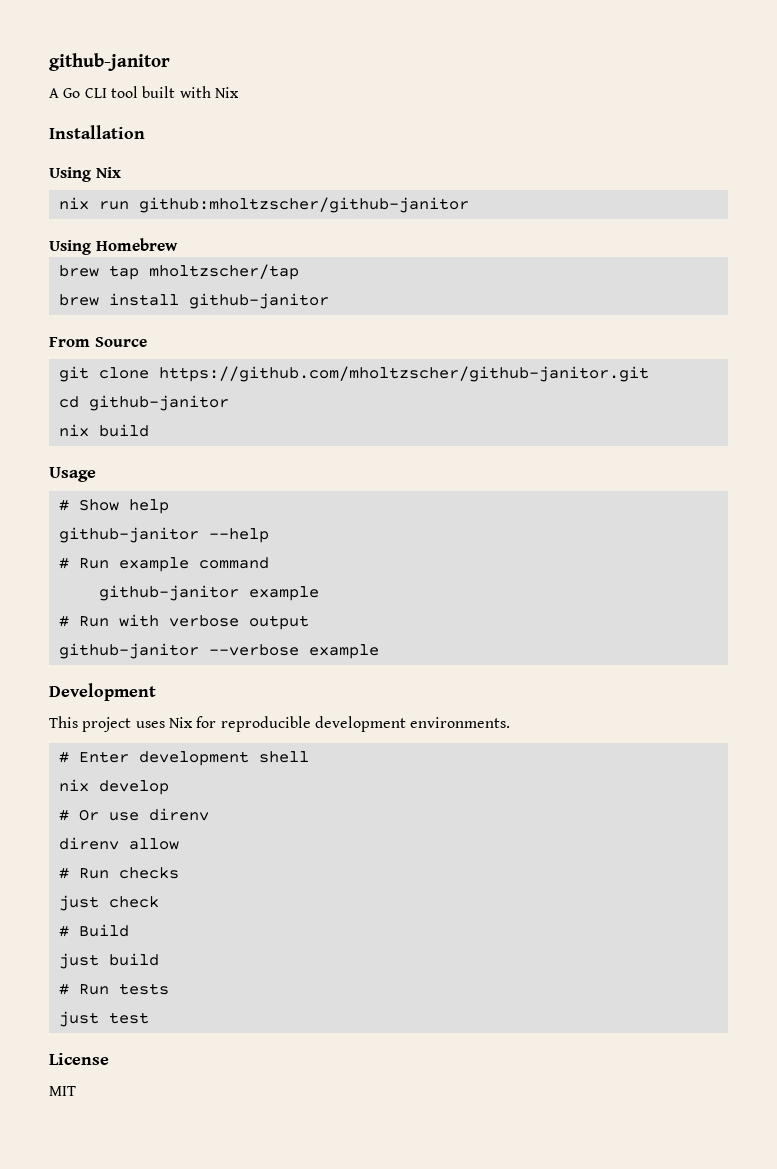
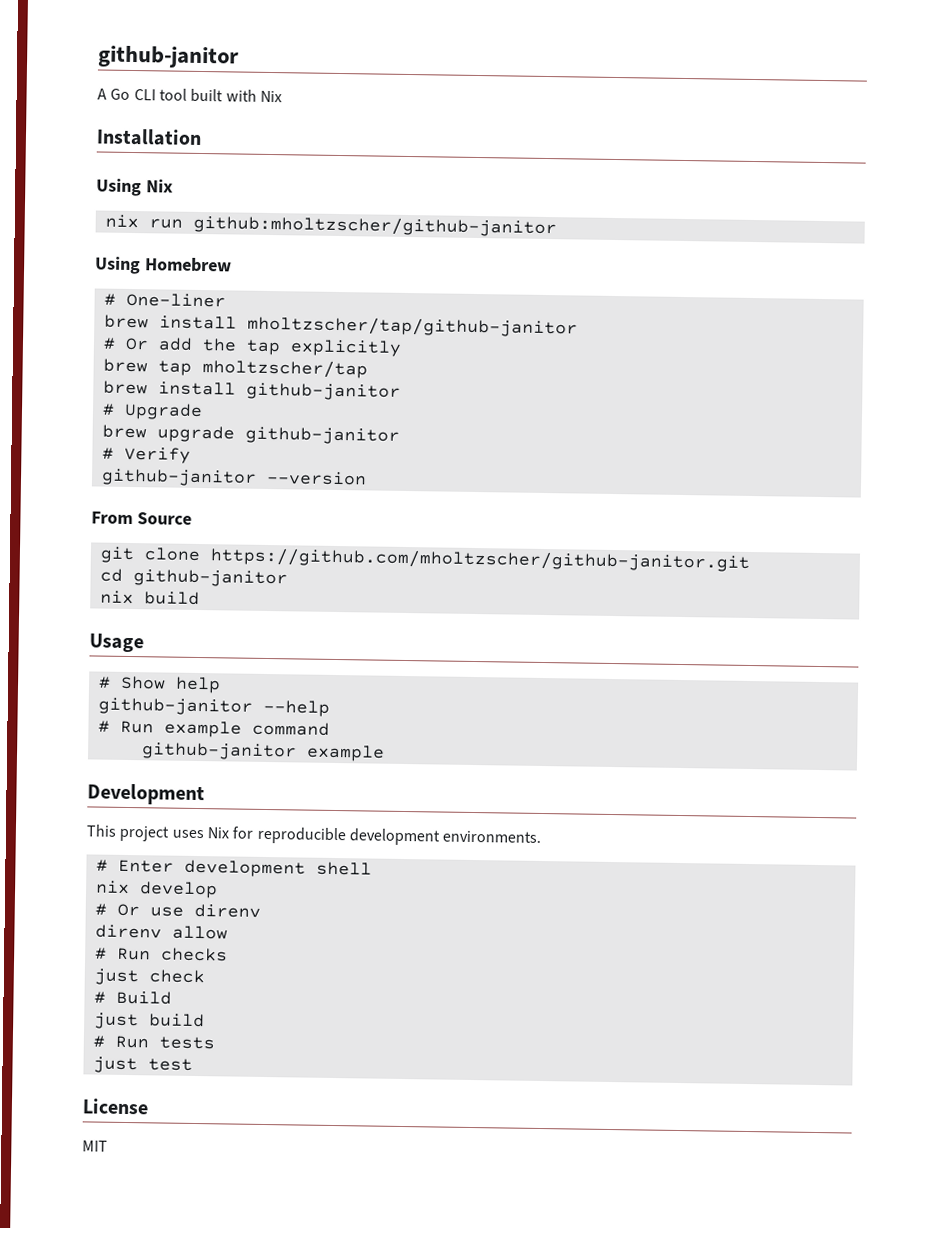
+ # One-liner
+ brew install mholtzscher/tap/github-janitor
+ # Or add the tap explicitly
+ # Upgrade
+ brew upgrade github-janitor
+ # Verify
+ github-janitor --version
- # Run with verbose output
- github-janitor --verbose example

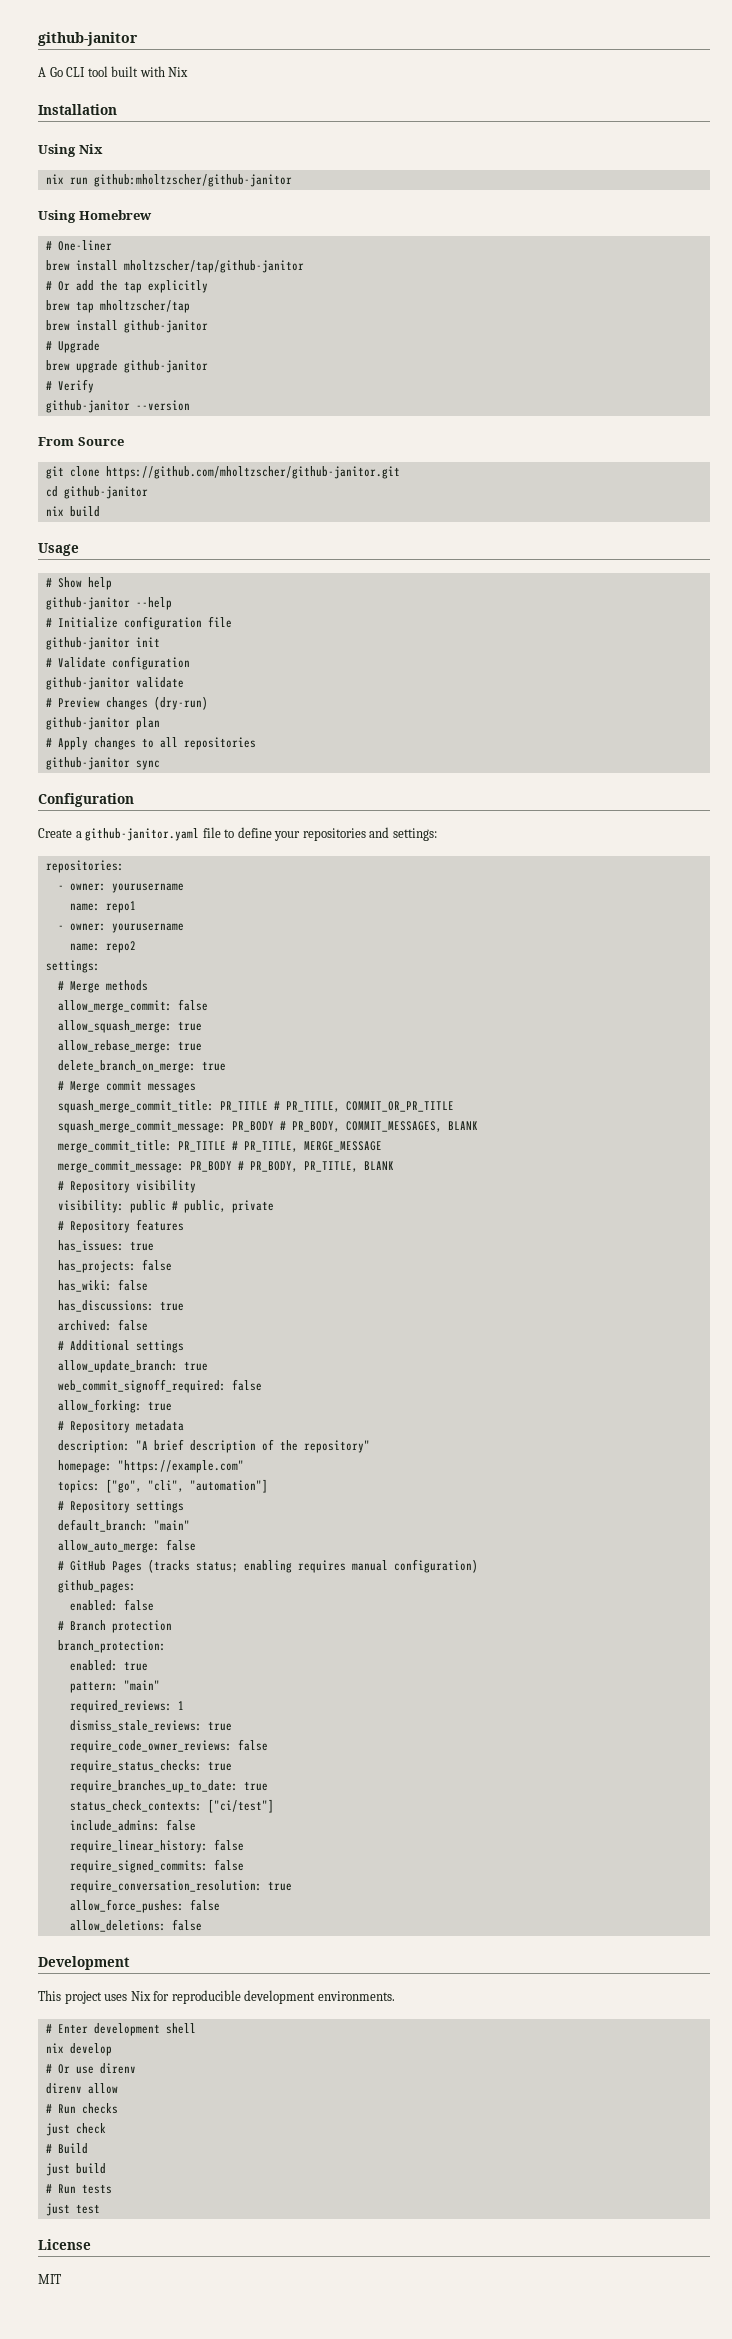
- # Run example command
- github-janitor example
+ # Initialize configuration file
+ github-janitor init
+ # Validate configuration
+ github-janitor validate
+ # Preview changes (dry-run)
+ github-janitor plan
+ # Apply changes to all repositories
+ github-janitor sync
+ Configuration
+ Create a github-janitor.yaml file to define your repositories and settings:
+ repositories:
+ - owner: yourusername
+ name: repo1
+ - owner: yourusername
+ name: repo2
+ settings:
+ # Merge methods
+ allow_merge_commit: false
+ allow_squash_merge: true
+ allow_rebase_merge: true
+ delete_branch_on_merge: true
+ # Merge commit messages
+ squash_merge_commit_title: PR_TITLE # PR_TITLE, COMMIT_OR_PR_TITLE
+ squash_merge_commit_message: PR_BODY # PR_BODY, COMMIT_MESSAGES, BLANK
+ merge_commit_title: PR_TITLE # PR_TITLE, MERGE_MESSAGE
+ merge_commit_message: PR_BODY # PR_BODY, PR_TITLE, BLANK
+ # Repository visibility
+ visibility: public # public, private
+ # Repository features
+ has_issues: true
+ has_projects: false
+ has_wiki: false
+ has_discussions: true
+ archived: false
+ # Additional settings
+ allow_update_branch: true
+ web_commit_signoff_required: false
+ allow_forking: true
+ # Repository metadata
+ description: "A brief description of the repository"
+ homepage: "https://example.com"
+ topics: ["go", "cli", "automation"]
+ # Repository settings
+ default_branch: "main"
+ allow_auto_merge: false
+ # GitHub Pages (tracks status; enabling requires manual configuration)
+ github_pages:
+ enabled: false
+ # Branch protection
+ branch_protection:
+ enabled: true
+ pattern: "main"
+ required_reviews: 1
+ dismiss_stale_reviews: true
+ require_code_owner_reviews: false
+ require_status_checks: true
+ require_branches_up_to_date: true
+ status_check_contexts: ["ci/test"]
+ include_admins: false
+ require_linear_history: false
+ require_signed_commits: false
+ require_conversation_resolution: true
+ allow_force_pushes: false
+ allow_deletions: false

